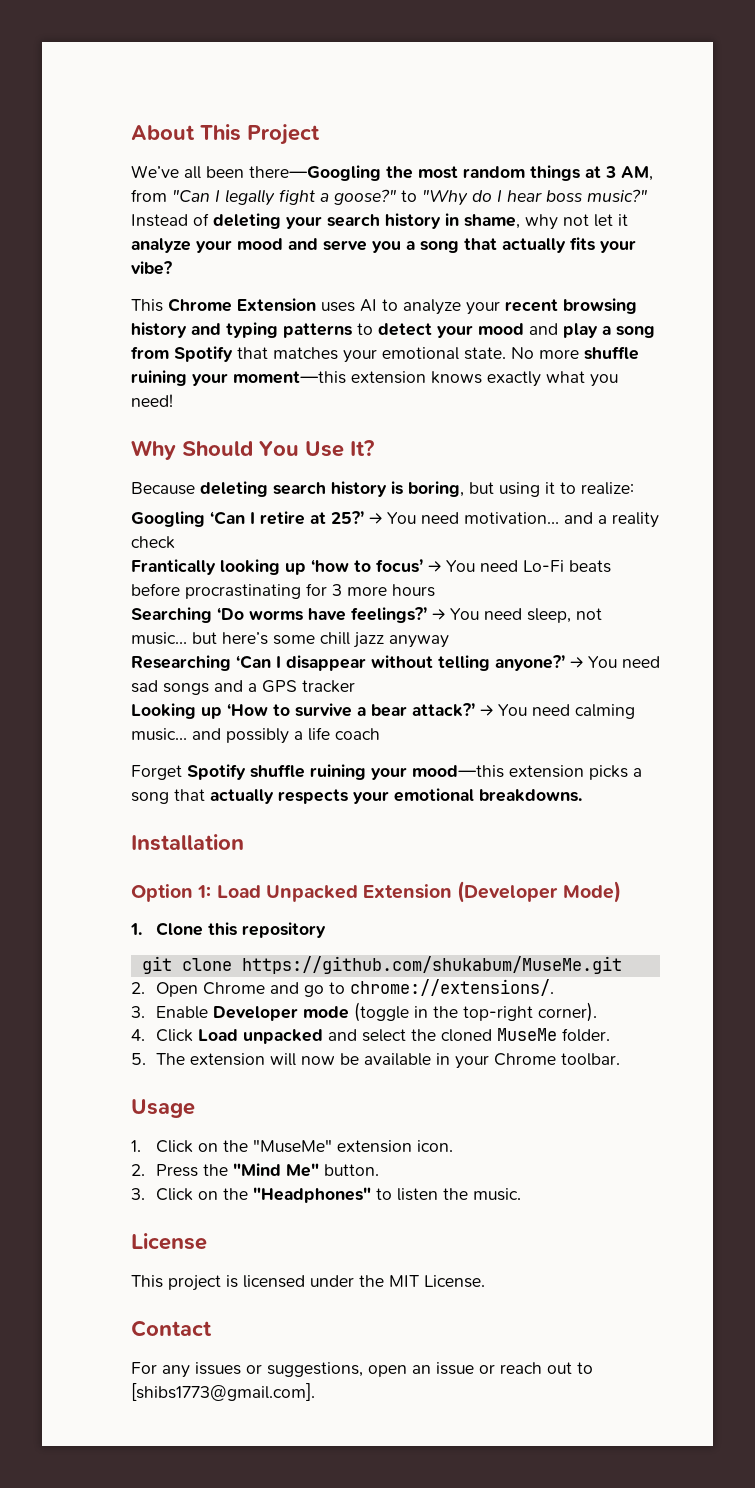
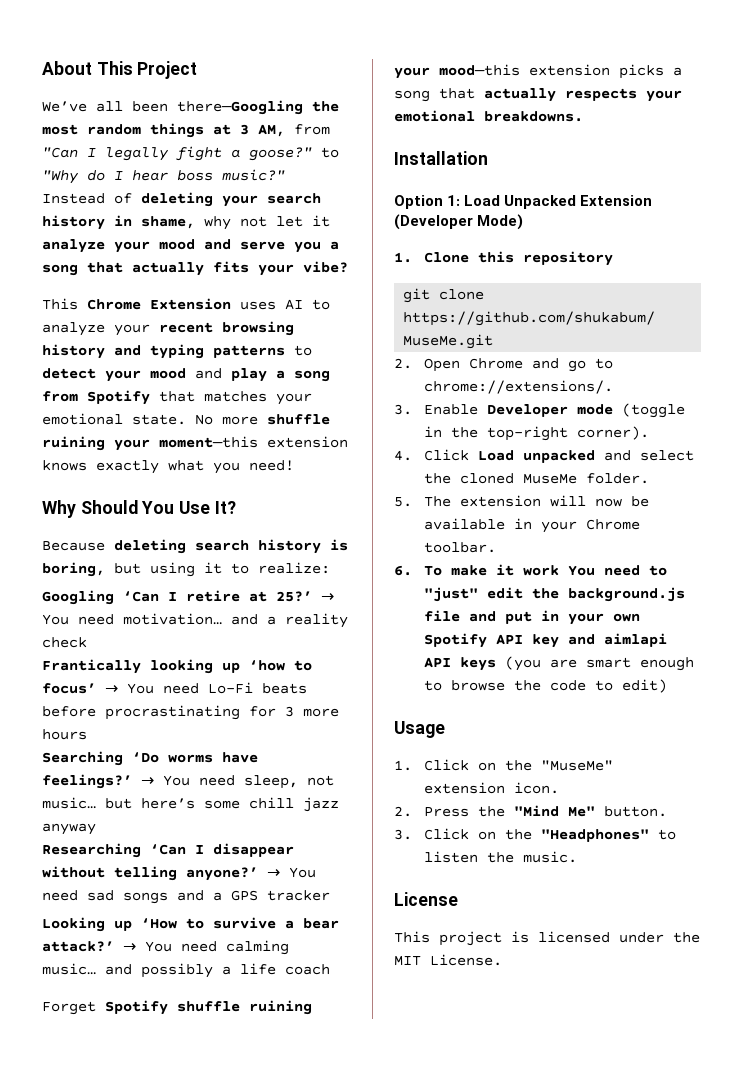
+ 6. To make it work You need to "just" edit the background.js file and put in your own Spotify API key and aimlapi API keys (you are smart enough to browse the code to edit)
- Contact
- For any issues or suggestions, open an issue or reach out to [shibs1773@gmail.com].

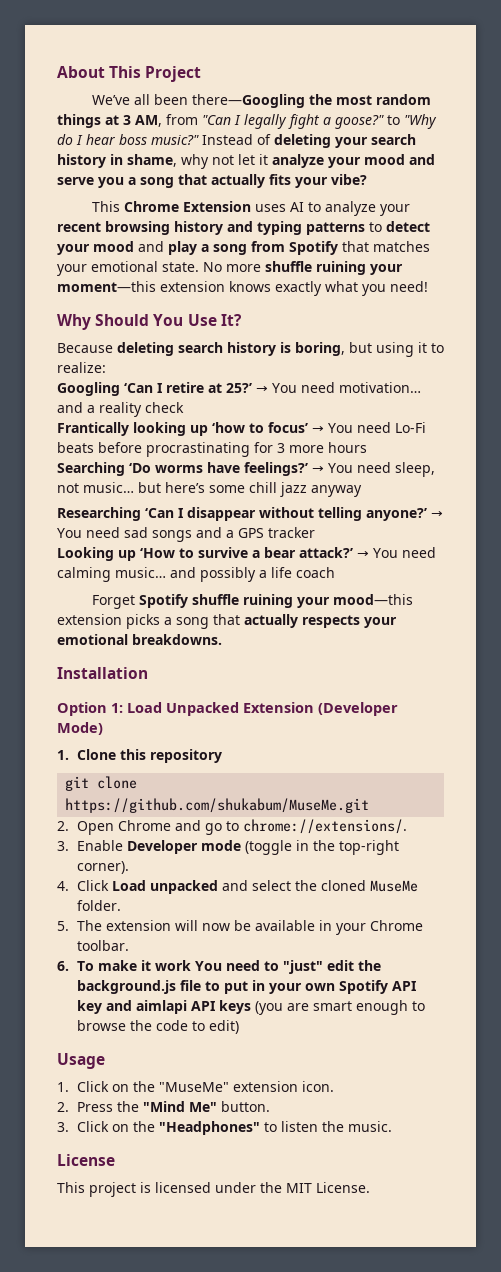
- 6. To make it work You need to "just" edit the background.js file and put in your own Spotify API key and aimlapi API keys (you are smart enough to browse the code to edit)
+ 6. To make it work You need to "just" edit the background.js file to put in your own Spotify API key and aimlapi API keys (you are smart enough to browse the code to edit)

